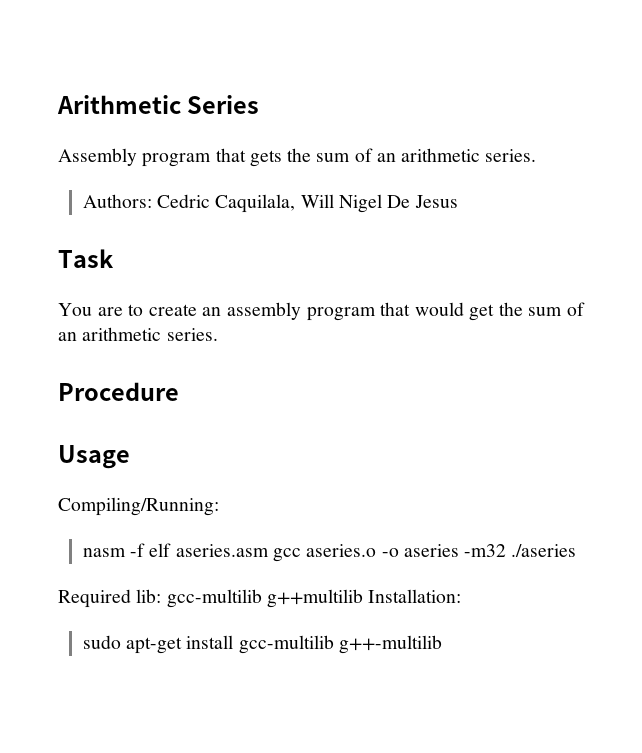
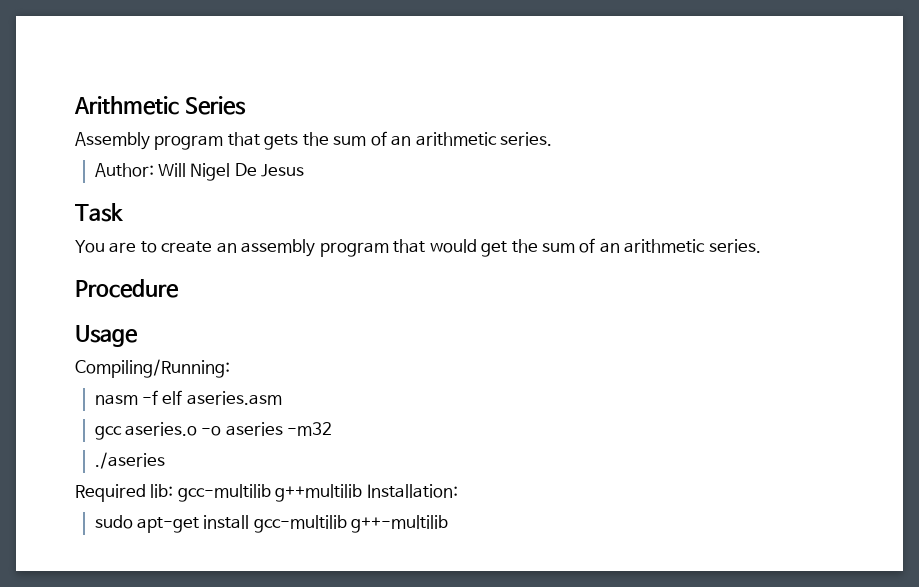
- Authors: Cedric Caquilala, Will Nigel De Jesus
+ Author: Will Nigel De Jesus
- nasm -f elf aseries.asm gcc aseries.o -o aseries -m32 ./aseries
+ nasm -f elf aseries.asm
+ gcc aseries.o -o aseries -m32
+ ./aseries

